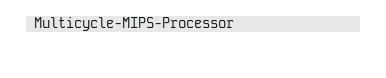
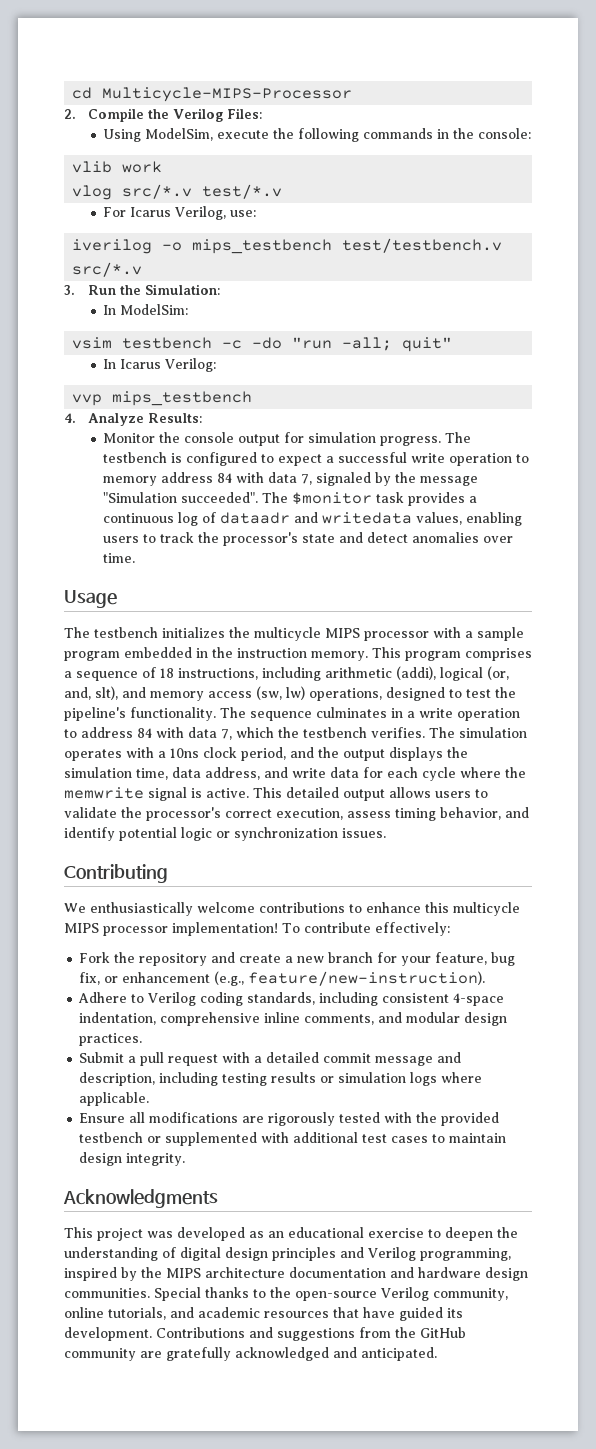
- Multicycle-MIPS-Processor
+ cd Multicycle-MIPS-Processor
+ 2. Compile the Verilog Files:
+ Using ModelSim, execute the following commands in the console:
+ vlib work
+ vlog src/*.v test/*.v
+ For Icarus Verilog, use:
+ iverilog -o mips_testbench test/testbench.v src/*.v
+ 3. Run the Simulation:
+ In ModelSim:
+ vsim testbench -c -do "run -all; quit"
+ In Icarus Verilog:
+ vvp mips_testbench
+ 4. Analyze Results:
+ Monitor the console output for simulation progress. The testbench is configured to expect a successful write operation to memory address 84 with data 7, signaled by the message "Simulation succeeded". The $monitor task provides a continuous log of dataadr and writedata values, enabling users to track the processor's state and detect anomalies over time.
+ Usage
+ The testbench initializes the multicycle MIPS processor with a sample program embedded in the instruction memory. This program comprises a sequence of 18 instructions, including arithmetic (addi), logical (or, and, slt), and memory access (sw, lw) operations, designed to test the pipeline's functionality. The sequence culminates in a write operation to address 84 with data 7, which the testbench verifies. The simulation operates with a 10ns clock period, and the output displays the simulation time, data address, and write data for each cycle where the memwrite signal is active. This detailed output allows users to validate the processor's correct execution, assess timing behavior, and identify potential logic or synchronization issues.
+ Contributing
+ We enthusiastically welcome contributions to enhance this multicycle MIPS processor implementation! To contribute effectively:
+ Fork the repository and create a new branch for your feature, bug fix, or enhancement (e.g., feature/new-instruction).
+ Adhere to Verilog coding standards, including consistent 4-space indentation, comprehensive inline comments, and modular design practices.
+ Submit a pull request with a detailed commit message and description, including testing results or simulation logs where applicable.
+ Ensure all modifications are rigorously tested with the provided testbench or supplemented with additional test cases to maintain design integrity.
+ Acknowledgments
+ This project was developed as an educational exercise to deepen the understanding of digital design principles and Verilog programming, inspired by the MIPS architecture documentation and hardware design communities. Special thanks to the open-source Verilog community, online tutorials, and academic resources that have guided its development. Contributions and suggestions from the GitHub community are gratefully acknowledged and anticipated.

